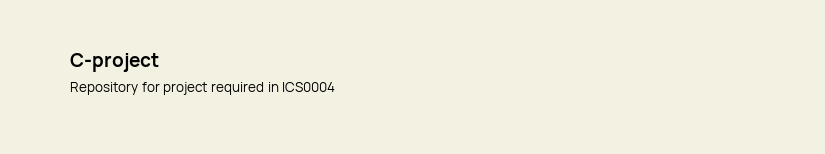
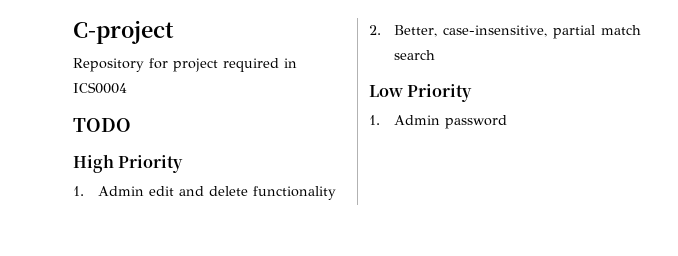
+ TODO
+ High Priority
+ 1. Admin edit and delete functionality
+ 2. Better, case-insensitive, partial match search
+ Low Priority
+ 1. Admin password

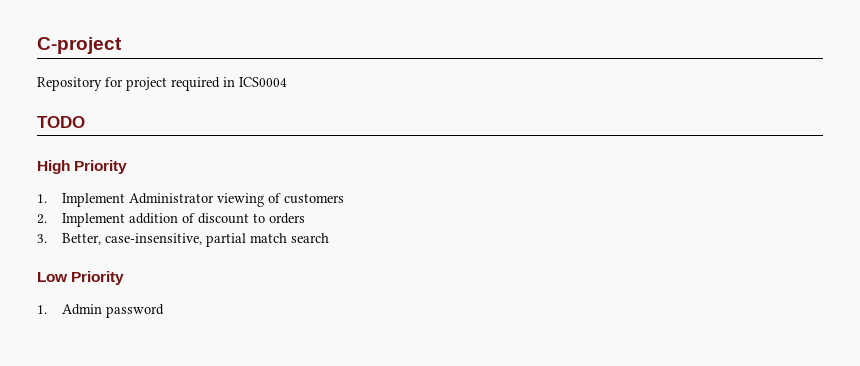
- 1. Admin edit and delete functionality
- 2. Better, case-insensitive, partial match search
+ 1. Implement Administrator viewing of customers
+ 2. Implement addition of discount to orders
+ 3. Better, case-insensitive, partial match search

